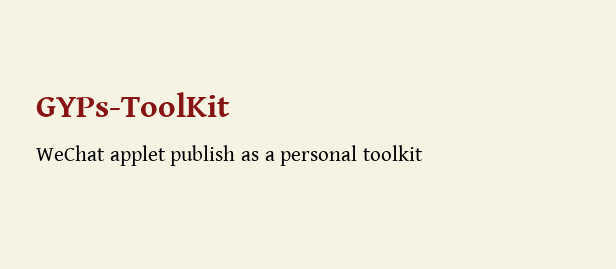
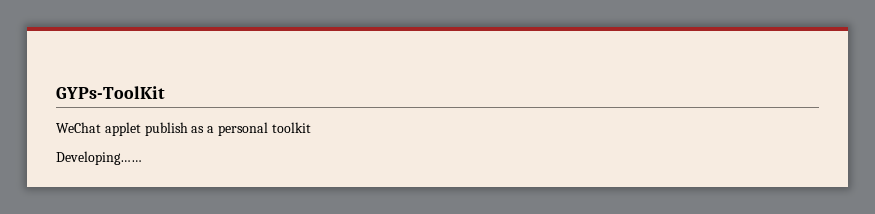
+ Developing……

